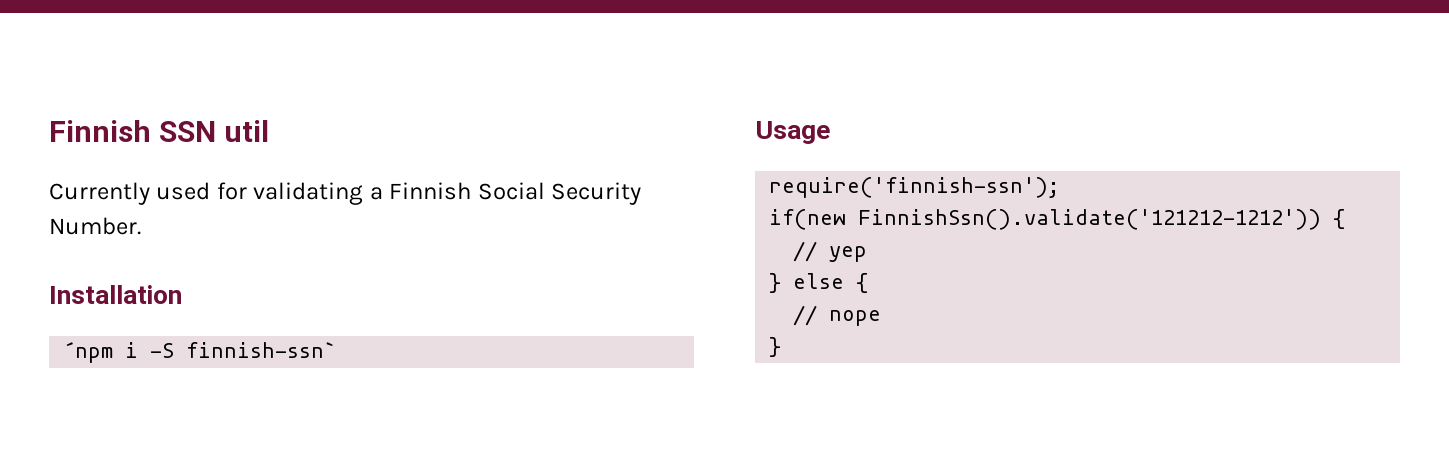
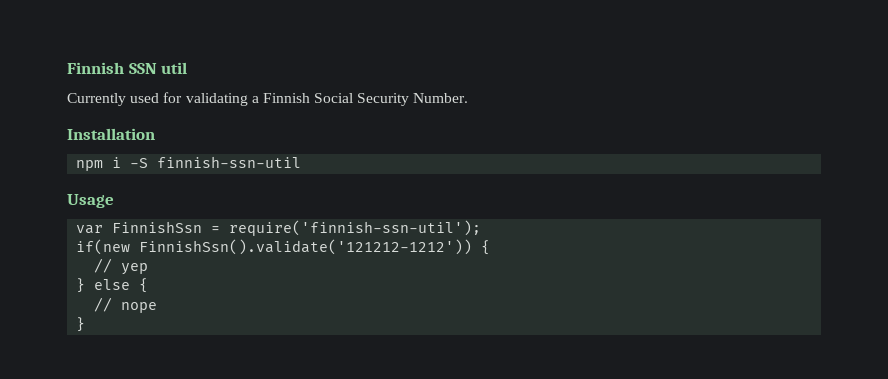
- ´npm i -S finnish-ssn`
+ npm i -S finnish-ssn-util
- require('finnish-ssn');
+ var FinnishSsn = require('finnish-ssn-util');

